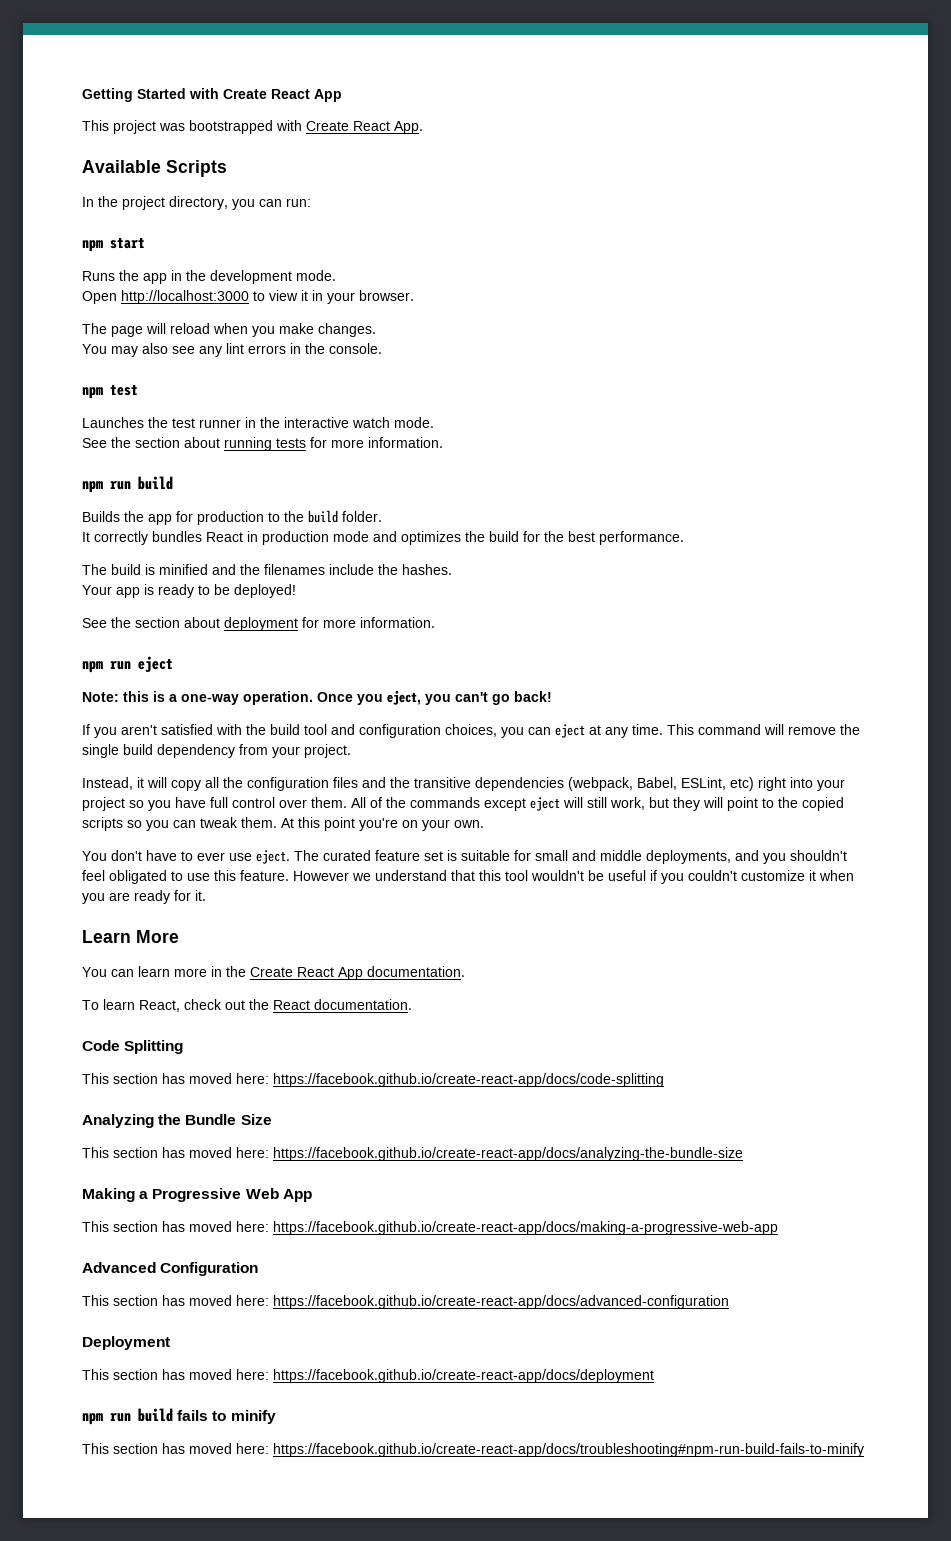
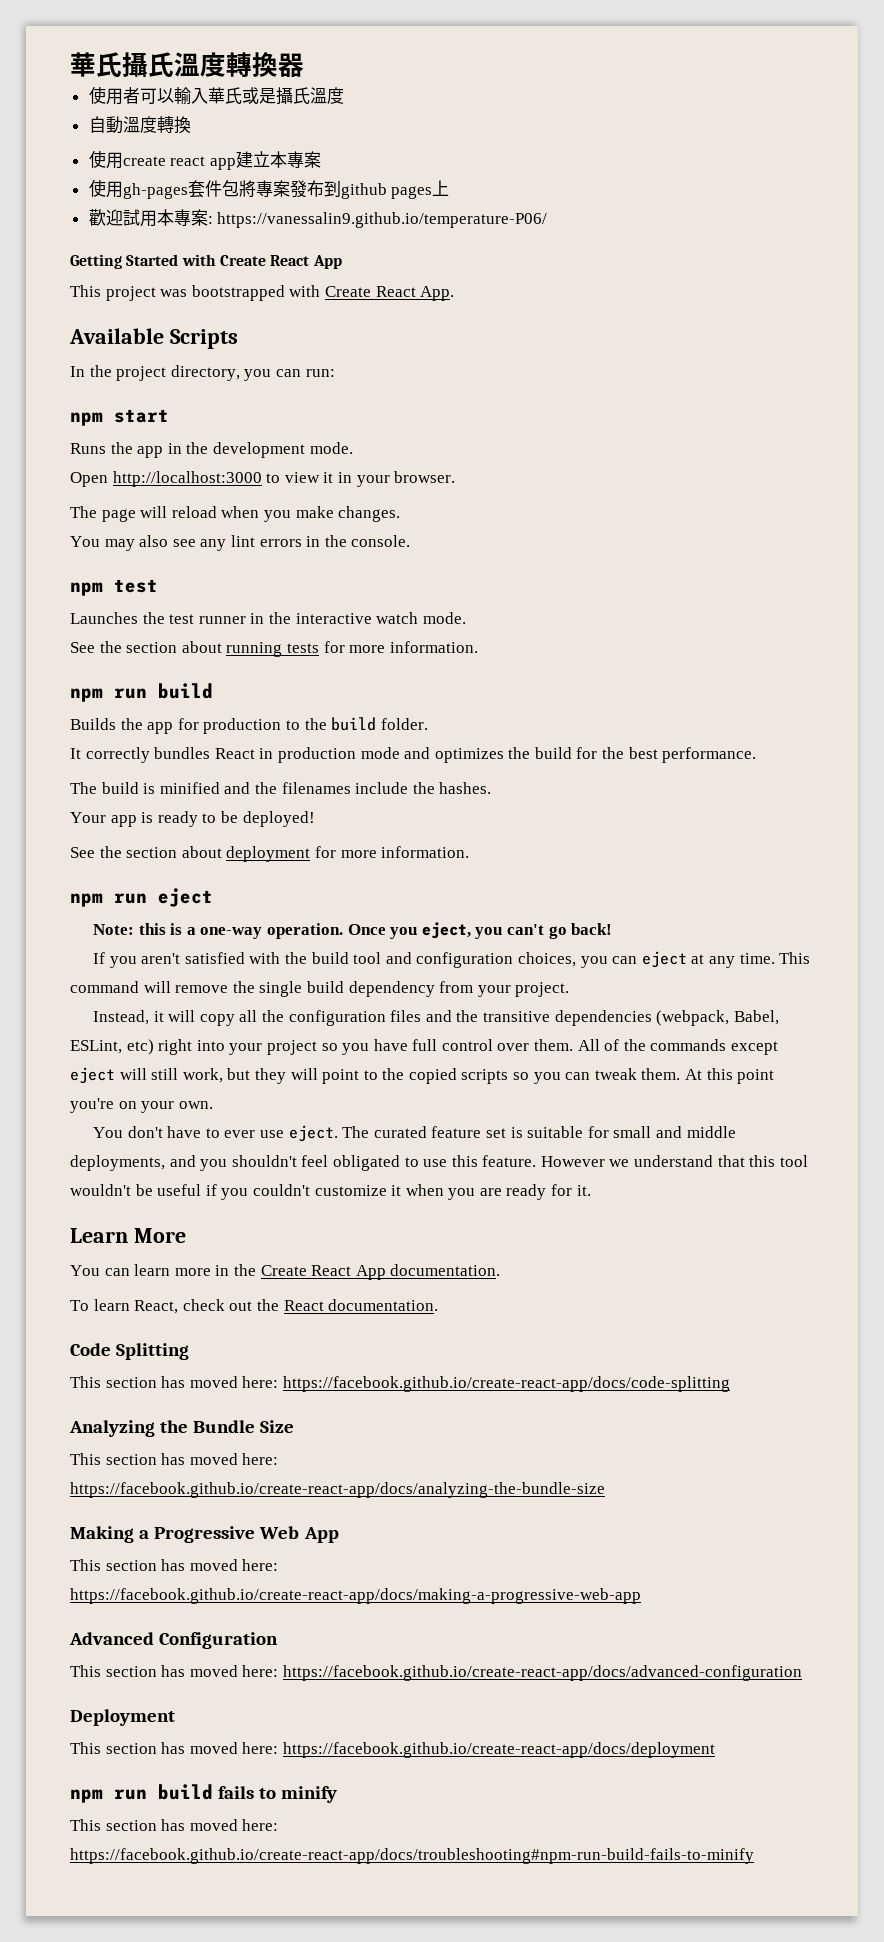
+ 華氏攝氏溫度轉換器
+ 使用者可以輸入華氏或是攝氏溫度
+ 自動溫度轉換
+ 使用create react app建立本專案
+ 使用gh-pages套件包將專案發布到github pages上
+ 歡迎試用本專案: https://vanessalin9.github.io/temperature-P06/

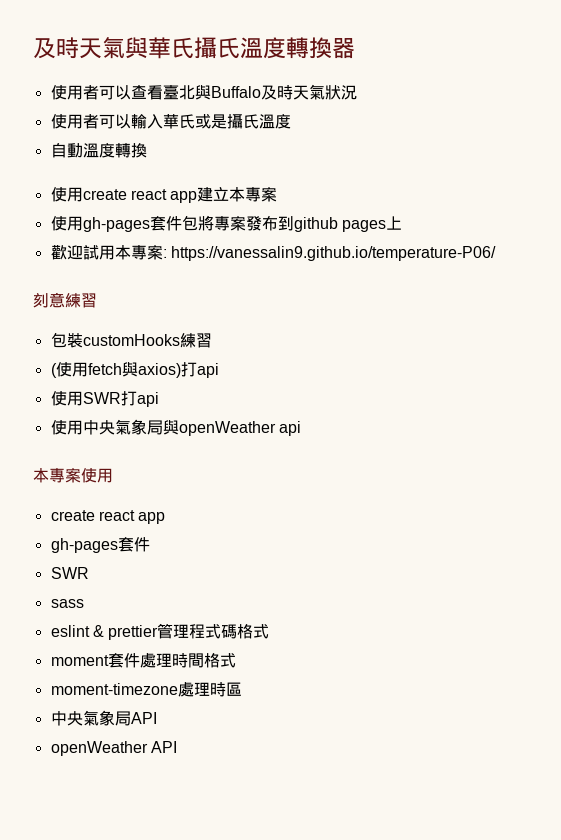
- 華氏攝氏溫度轉換器
+ 及時天氣與華氏攝氏溫度轉換器
+ 使用者可以查看臺北與Buffalo及時天氣狀況
- Getting Started with Create React App
- This project was bootstrapped with Create React App.
- Available Scripts
- In the project directory, you can run:
- npm start
- Runs the app in the development mode.
- Open http://localhost:3000 to view it in your browser.
- The page will reload when you make changes.
- You may also see any lint errors in the console.
- npm test
- Launches the test runner in the interactive watch mode.
- See the section about running tests for more information.
- npm run build
- Builds the app for production to the build folder.
- It correctly bundles React in production mode and optimizes the build for the best performance.
- The build is minified and the filenames include the hashes.
- Your app is ready to be deployed!
- See the section about deployment for more information.
- npm run eject
- Note: this is a one-way operation. Once you eject, you can't go back!
- If you aren't satisfied with the build tool and configuration choices, you can eject at any time. This command will remove the single build dependency from your project.
- Instead, it will copy all the configuration files and the transitive dependencies (webpack, Babel, ESLint, etc) right into your project so you have full control over them. All of the commands except eject will still work, but they will point to the copied scripts so you can tweak them. At this point you're on your own.
- You don't have to ever use eject. The curated feature set is suitable for small and middle deployments, and you shouldn't feel obligated to use this feature. However we understand that this tool wouldn't be useful if you couldn't customize it when you are ready for it.
- Learn More
- You can learn more in the Create React App documentation.
- To learn React, check out the React documentation.
- Code Splitting
- This section has moved here: https://facebook.github.io/create-react-app/docs/code-splitting
- Analyzing the Bundle Size
- This section has moved here: https://facebook.github.io/create-react-app/docs/analyzing-the-bundle-size
- Making a Progressive Web App
- This section has moved here: https://facebook.github.io/create-react-app/docs/making-a-progressive-web-app
- Advanced Configuration
- This section has moved here: https://facebook.github.io/create-react-app/docs/advanced-configuration
- Deployment
- This section has moved here: https://facebook.github.io/create-react-app/docs/deployment
- npm run build fails to minify
- This section has moved here: https://facebook.github.io/create-react-app/docs/troubleshooting#npm-run-build-fails-to-minify
+ 刻意練習
+ 包裝customHooks練習
+ (使用fetch與axios)打api
+ 使用SWR打api
+ 使用中央氣象局與openWeather api
+ 本專案使用
+ create react app
+ gh-pages套件
+ SWR
+ sass
+ eslint & prettier管理程式碼格式
+ moment套件處理時間格式
+ moment-timezone處理時區
+ 中央氣象局API
+ openWeather API

